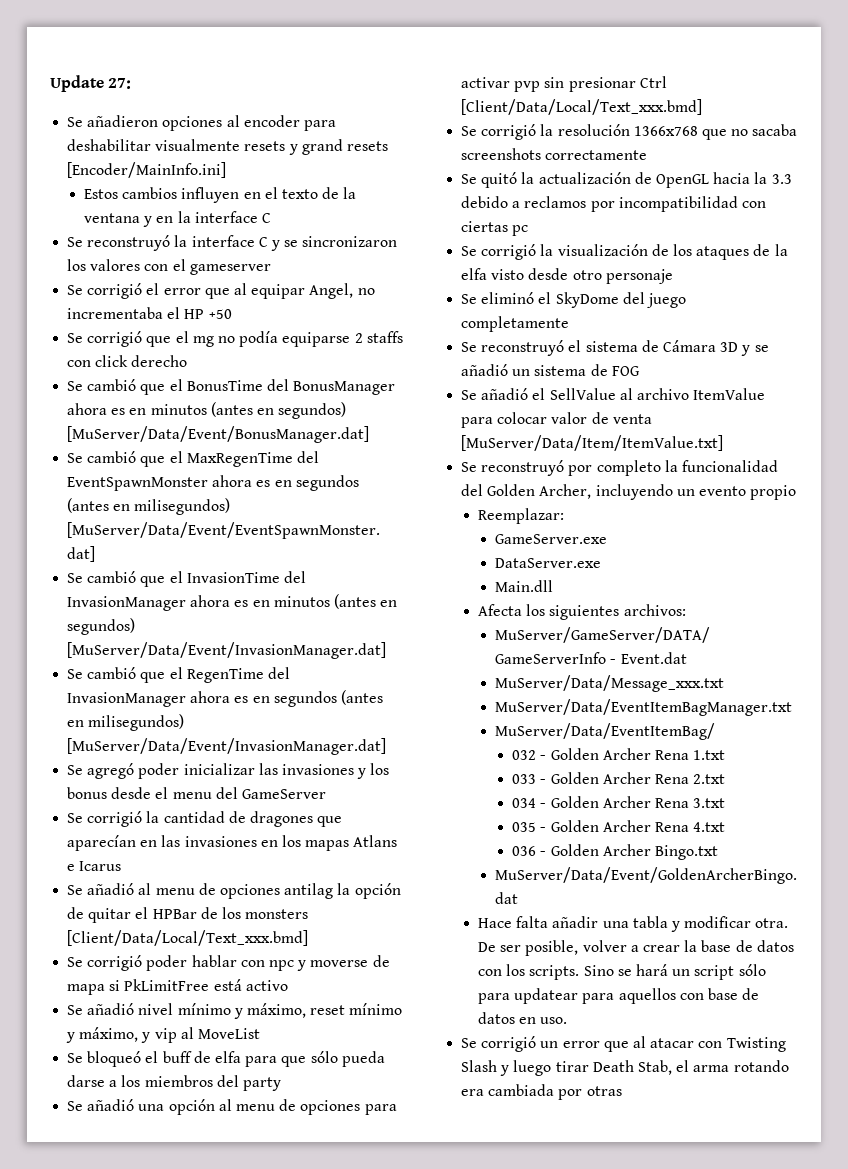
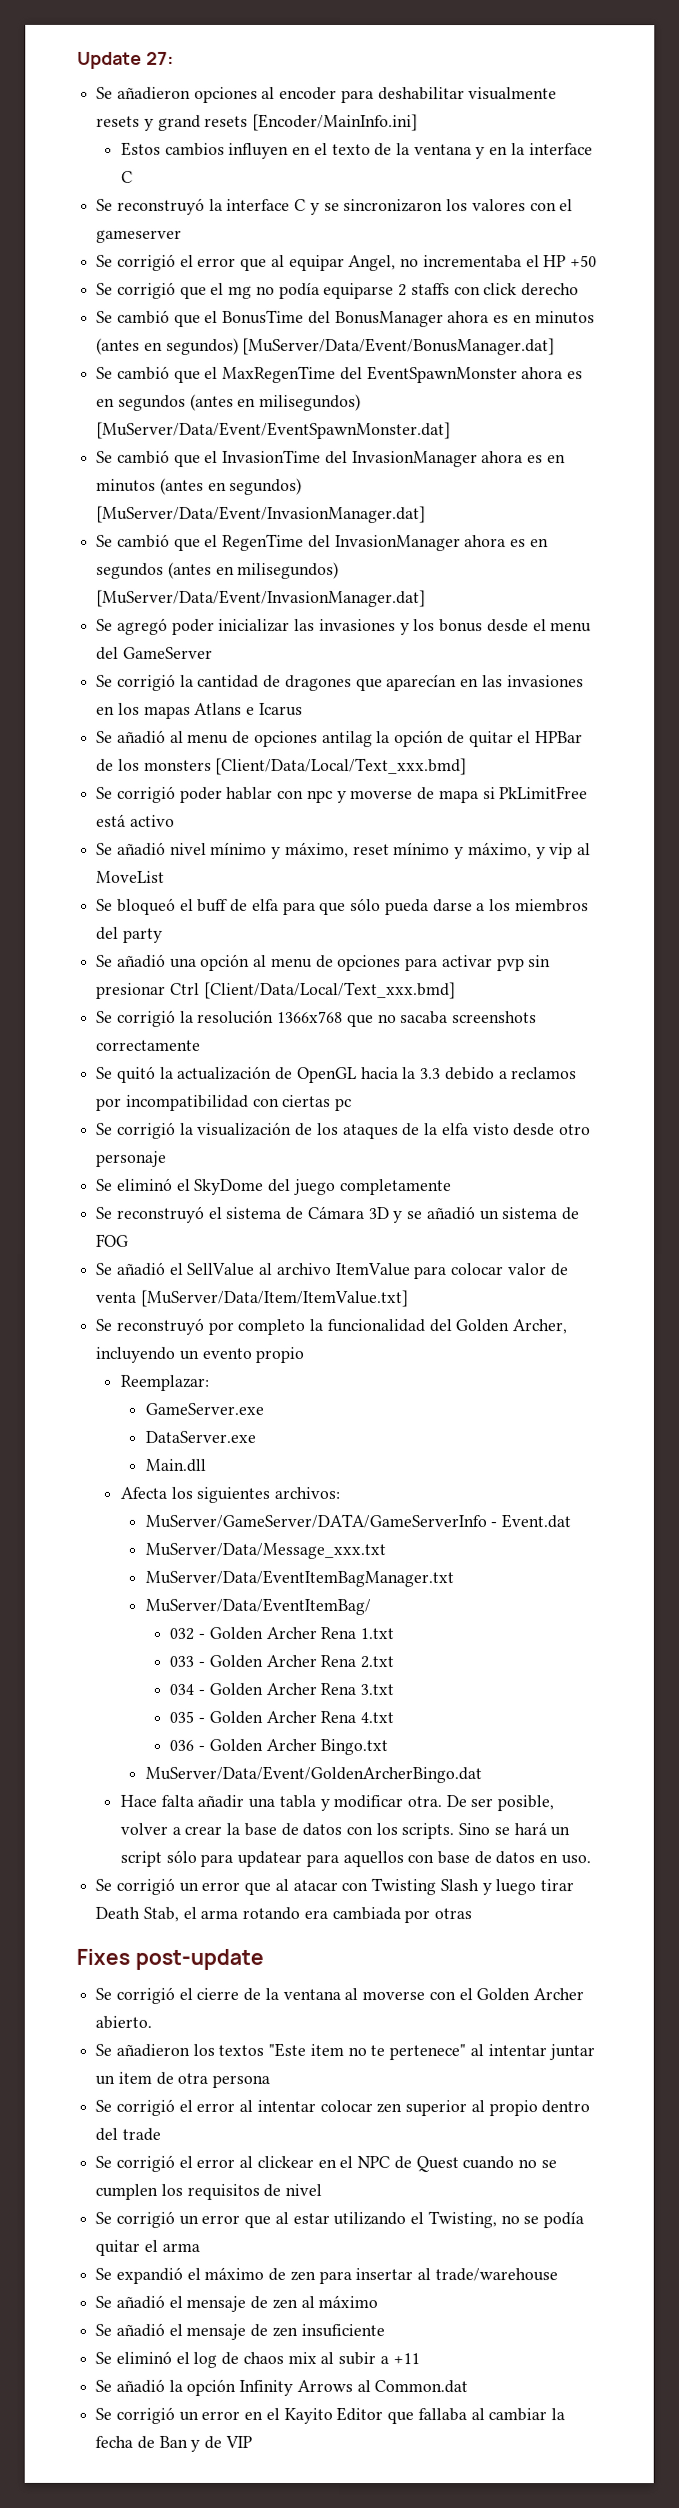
+ Fixes post-update
+ Se corrigió el cierre de la ventana al moverse con el Golden Archer abierto.
+ Se añadieron los textos "Este item no te pertenece" al intentar juntar un item de otra persona
+ Se corrigió el error al intentar colocar zen superior al propio dentro del trade
+ Se corrigió el error al clickear en el NPC de Quest cuando no se cumplen los requisitos de nivel
+ Se corrigió un error que al estar utilizando el Twisting, no se podía quitar el arma
+ Se expandió el máximo de zen para insertar al trade/warehouse
+ Se añadió el mensaje de zen al máximo
+ Se añadió el mensaje de zen insuficiente
+ Se eliminó el log de chaos mix al subir a +11
+ Se añadió la opción Infinity Arrows al Common.dat
+ Se corrigió un error en el Kayito Editor que fallaba al cambiar la fecha de Ban y de VIP

